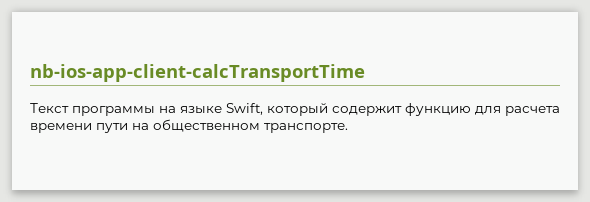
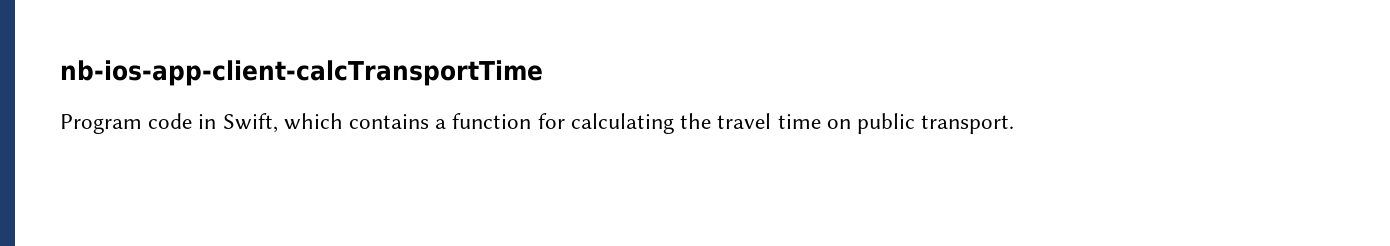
- Текст программы на языке Swift, который содержит функцию для расчета времени пути на общественном транспорте.
+ Program code in Swift, which contains a function for calculating the travel time on public transport.

